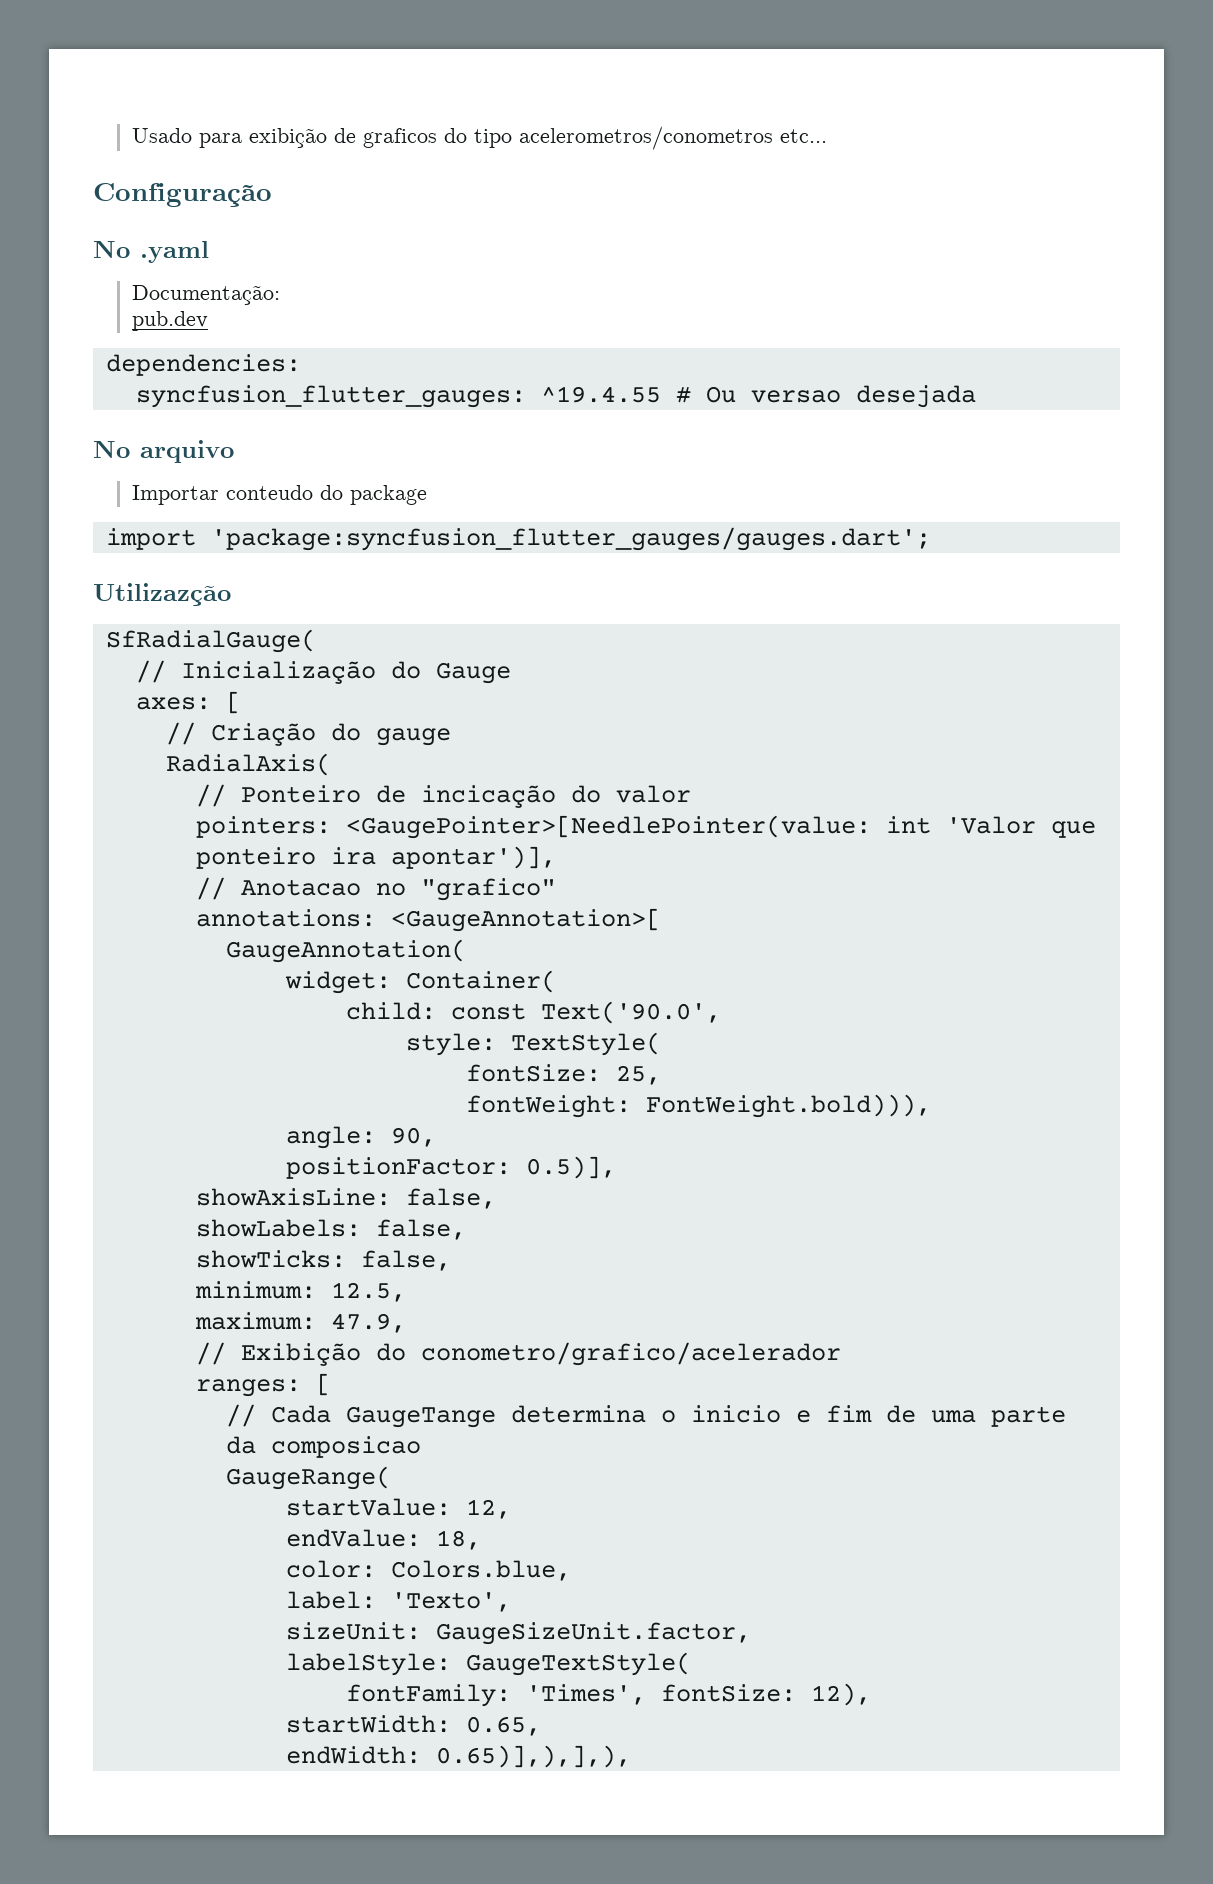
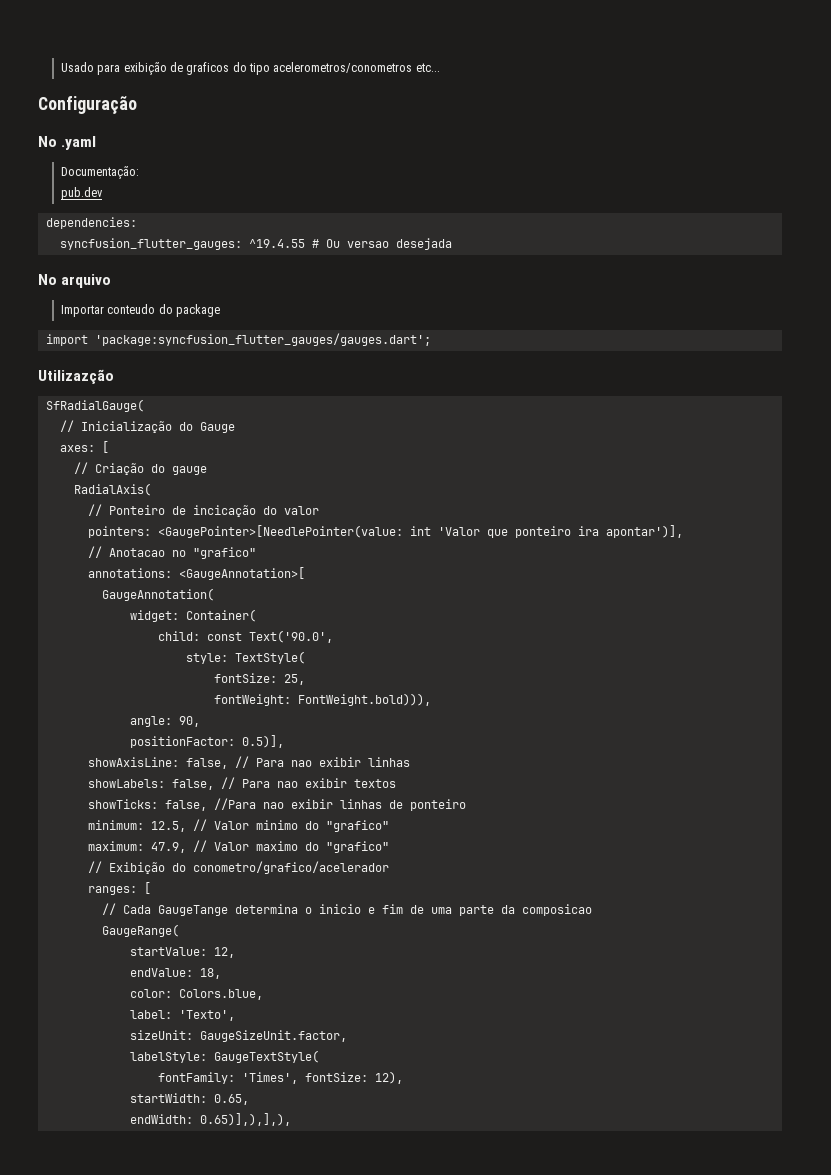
- showAxisLine: false,
- showLabels: false,
- showTicks: false,
- minimum: 12.5,
- maximum: 47.9,
+ showAxisLine: false, // Para nao exibir linhas
+ showLabels: false, // Para nao exibir textos
+ showTicks: false, //Para nao exibir linhas de ponteiro
+ minimum: 12.5, // Valor minimo do "grafico"
+ maximum: 47.9, // Valor maximo do "grafico"

